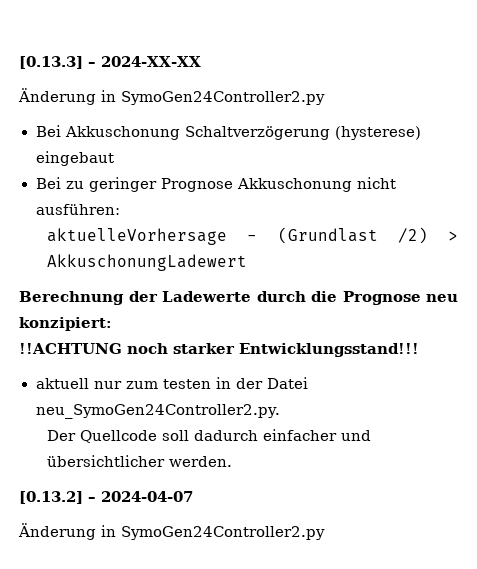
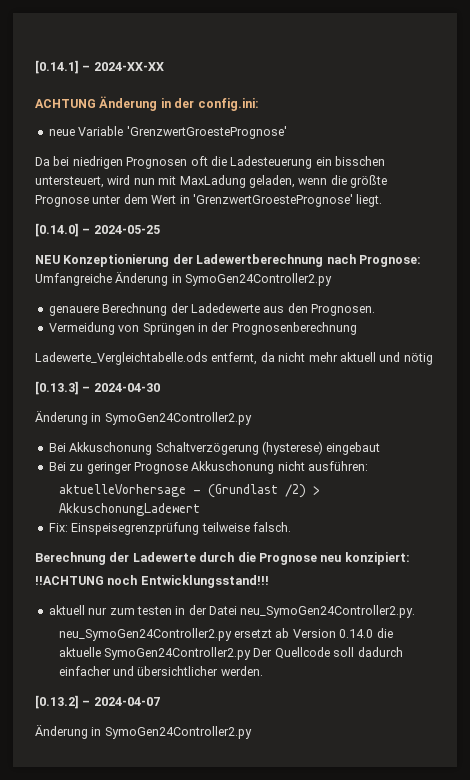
+ [0.14.1] – 2024-XX-XX
+ ACHTUNG Änderung in der config.ini:
+ neue Variable 'GrenzwertGroestePrognose'
+ Da bei niedrigen Prognosen oft die Ladesteuerung ein bisschen untersteuert, wird nun mit MaxLadung geladen, wenn die größte Prognose unter dem Wert in 'GrenzwertGroestePrognose' liegt.
+ [0.14.0] – 2024-05-25
+ NEU Konzeptionierung der Ladewertberechnung nach Prognose: Umfangreiche Änderung in SymoGen24Controller2.py
+ genauere Berechnung der Ladedewerte aus den Prognosen.
+ Vermeidung von Sprüngen in der Prognosenberechnung
+ Ladewerte_Vergleichtabelle.ods entfernt, da nicht mehr aktuell und nötig
- [0.13.3] – 2024-XX-XX
+ [0.13.3] – 2024-04-30
+ Fix: Einspeisegrenzprüfung teilweise falsch.
- !!ACHTUNG noch starker Entwicklungsstand!!!
+ !!ACHTUNG noch Entwicklungsstand!!!
- Der Quellcode soll dadurch einfacher und übersichtlicher werden.
+ neu_SymoGen24Controller2.py ersetzt ab Version 0.14.0 die aktuelle SymoGen24Controller2.py Der Quellcode soll dadurch einfacher und übersichtlicher werden.

